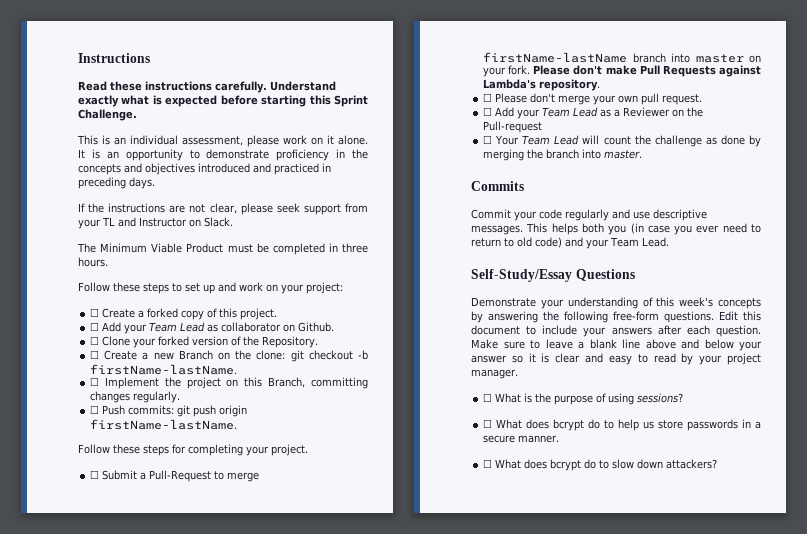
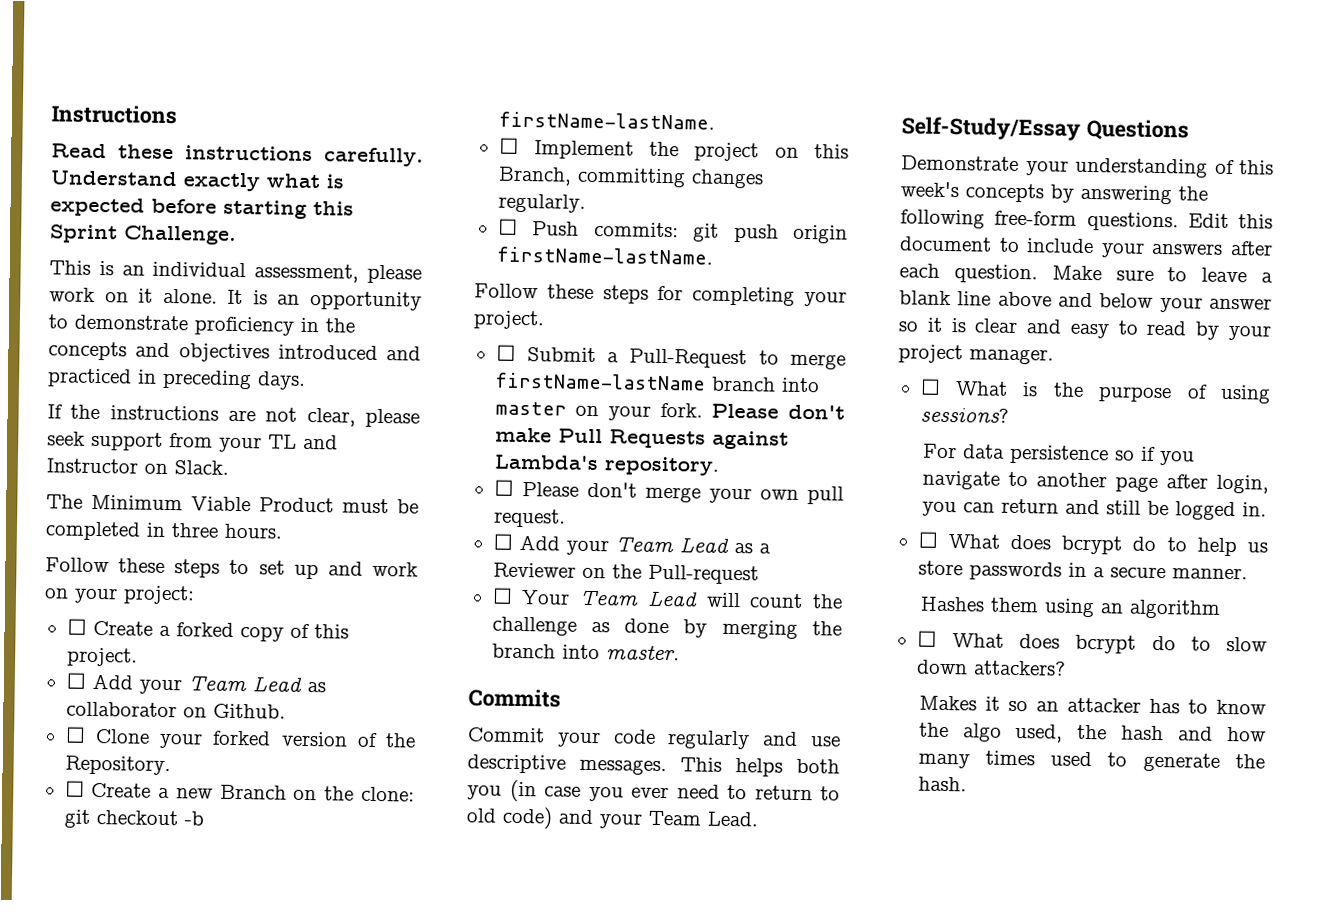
+ For data persistence so if you navigate to another page after login, you can return and still be logged in.
+ Hashes them using an algorithm
+ Makes it so an attacker has to know the algo used, the hash and how many times used to generate the hash.

